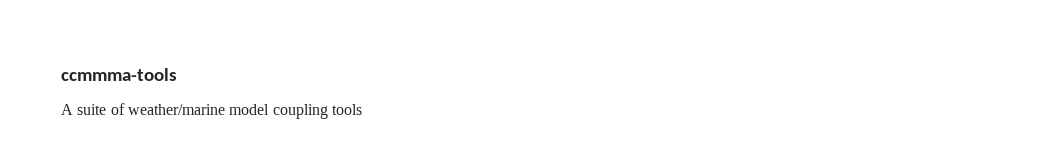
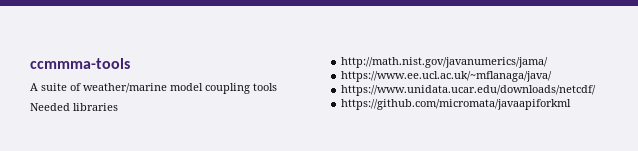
+ Needed libraries
+ http://math.nist.gov/javanumerics/jama/
+ https://www.ee.ucl.ac.uk/~mflanaga/java/
+ https://www.unidata.ucar.edu/downloads/netcdf/
+ https://github.com/micromata/javaapiforkml

